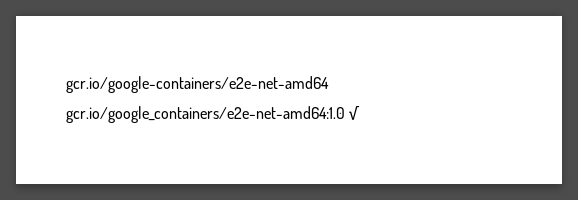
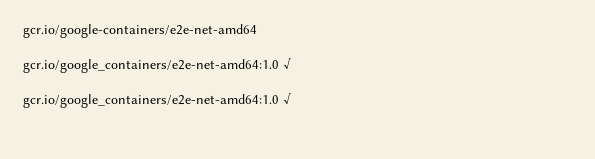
  gcr.io/google-containers/e2e-net-amd64
+ gcr.io/google_containers/e2e-net-amd64:1.0 √

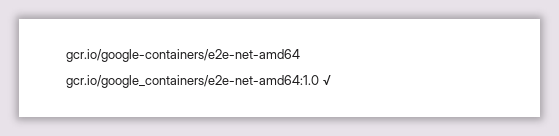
  gcr.io/google-containers/e2e-net-amd64
- gcr.io/google_containers/e2e-net-amd64:1.0 √

